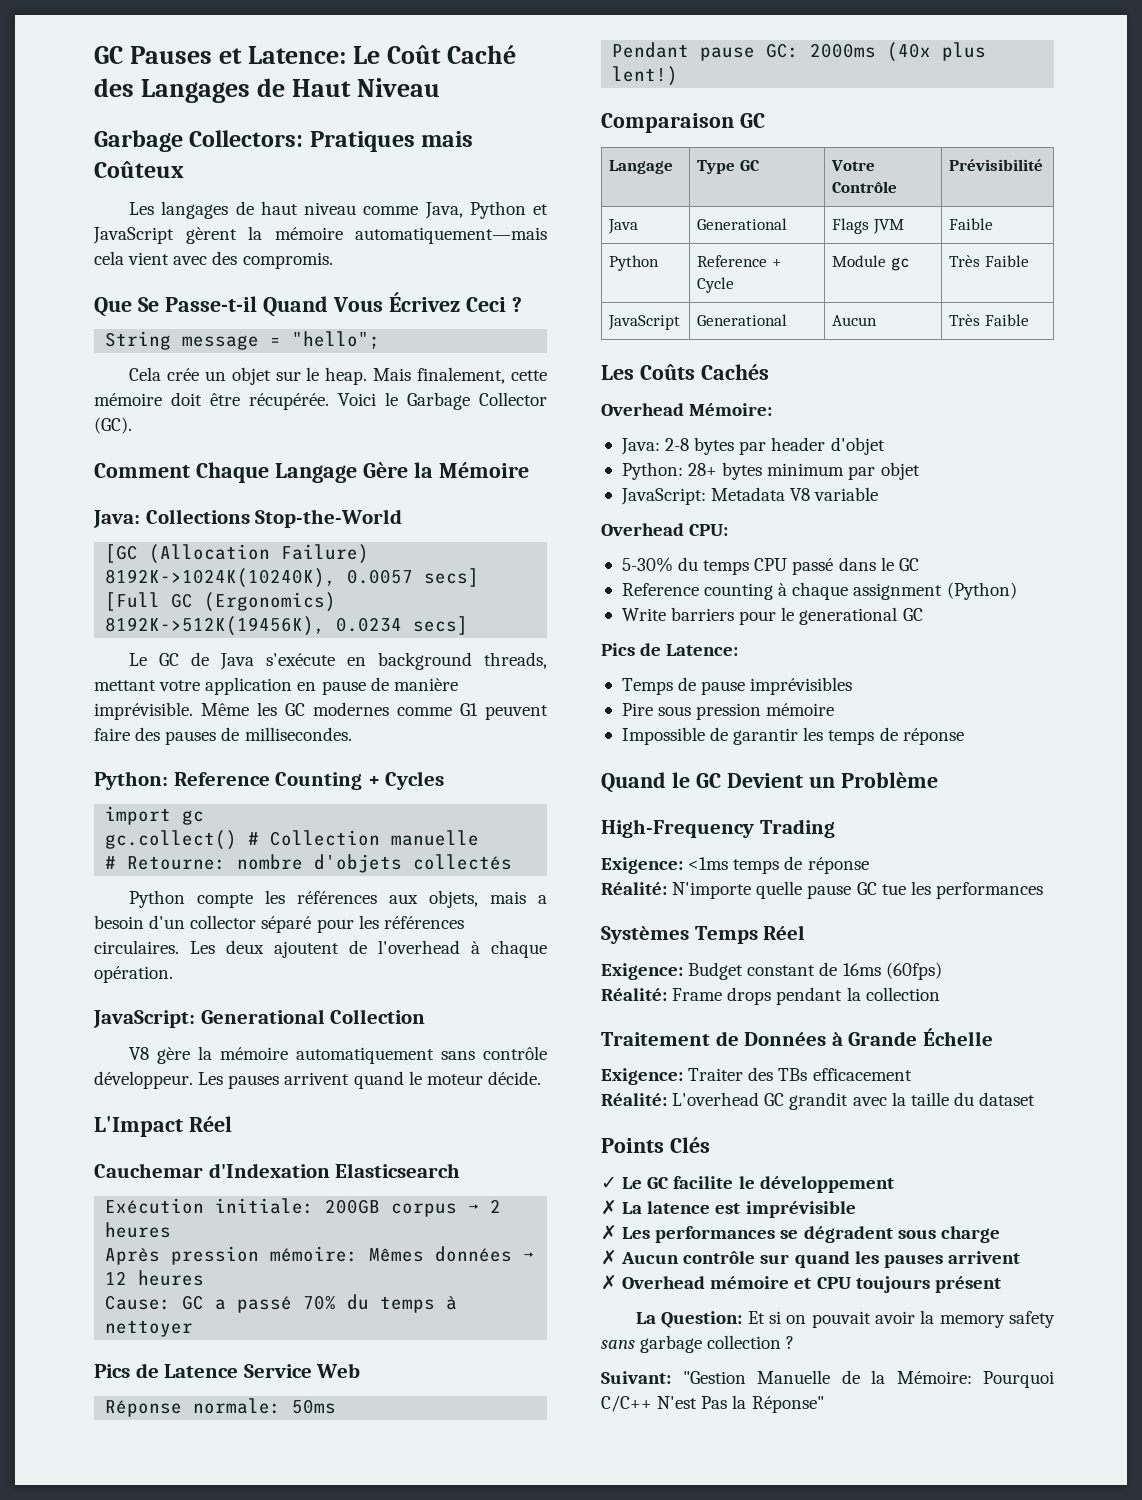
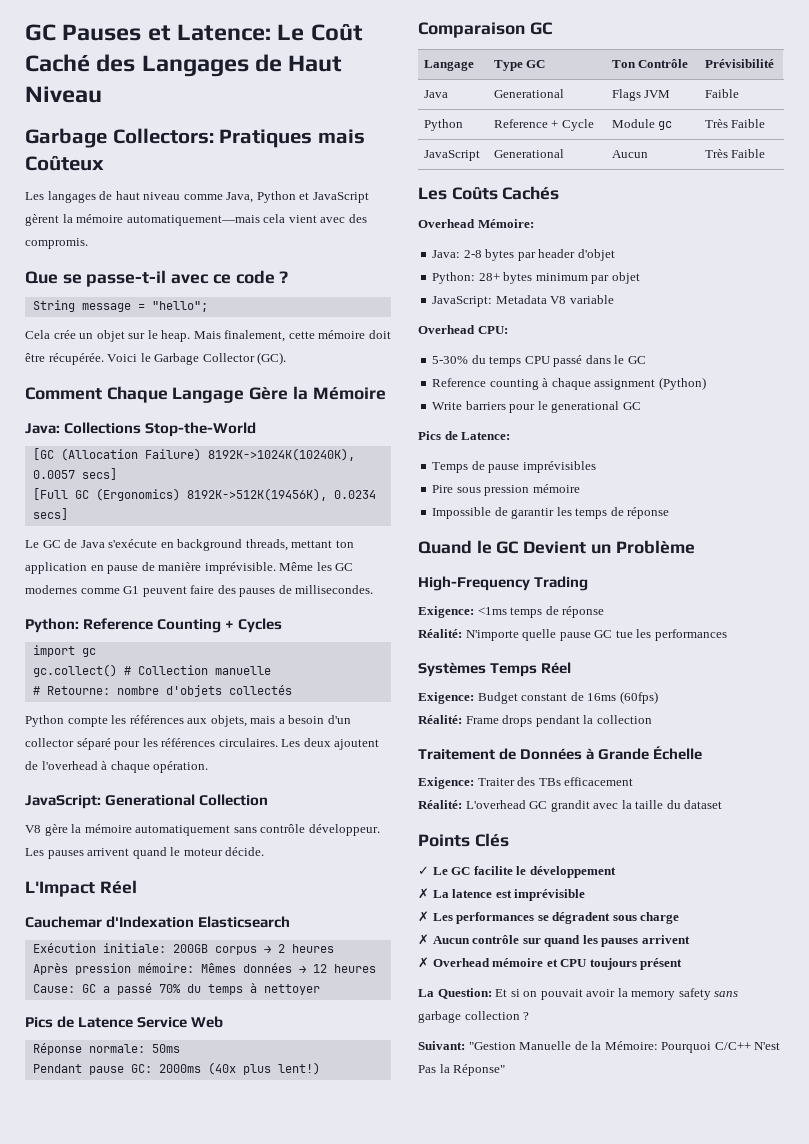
- Que Se Passe-t-il Quand Vous Écrivez Ceci ?
+ Que se passe-t-il avec ce code ?
- Le GC de Java s'exécute en background threads, mettant votre application en pause de manière imprévisible.
+ Le GC de Java s'exécute en background threads, mettant ton application en pause de manière imprévisible.
- Langage | Type GC | Votre Contrôle | Prévisibilité
+ Langage | Type GC | Ton Contrôle | Prévisibilité

